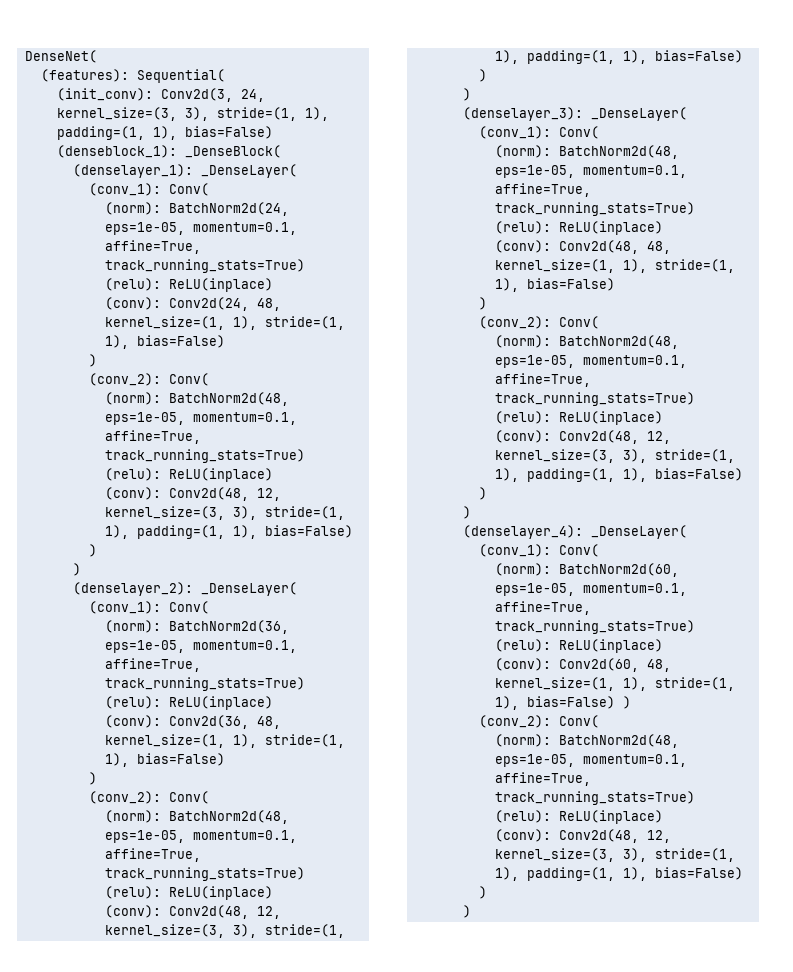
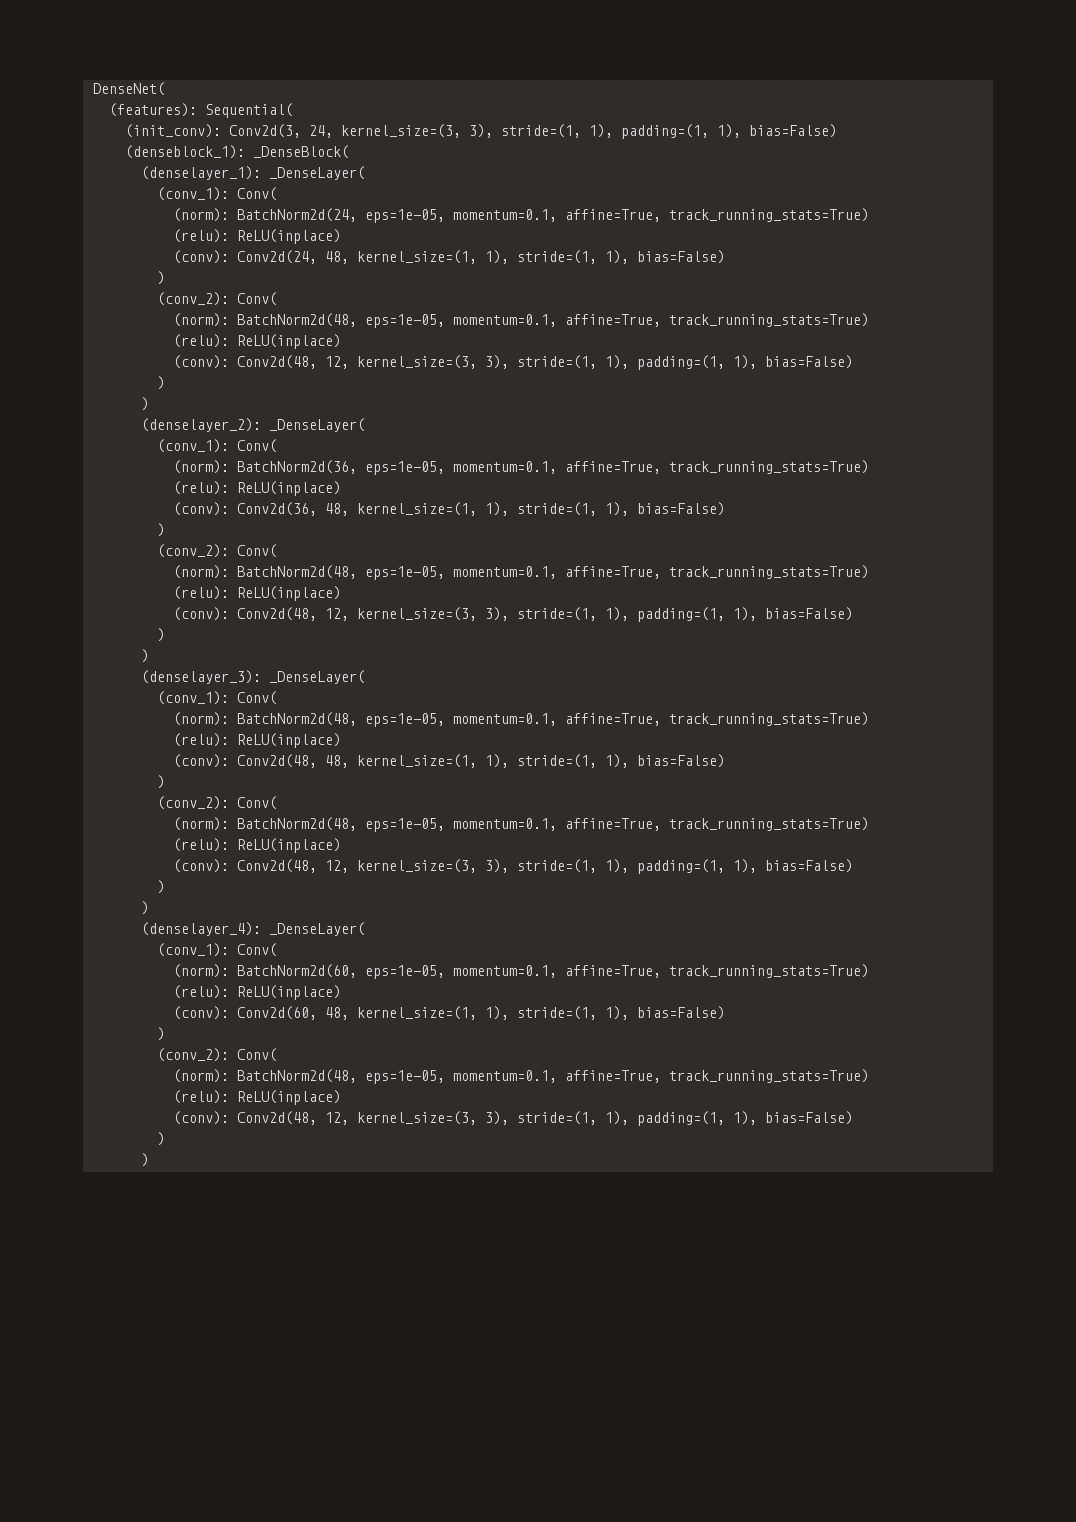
- (conv): Conv2d(60, 48, kernel_size=(1, 1), stride=(1, 1), bias=False) )
+ (conv): Conv2d(60, 48, kernel_size=(1, 1), stride=(1, 1), bias=False)
+ )

